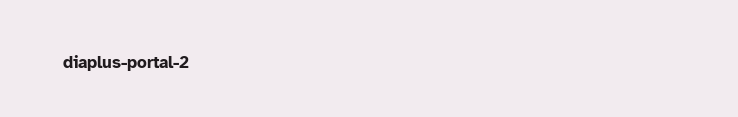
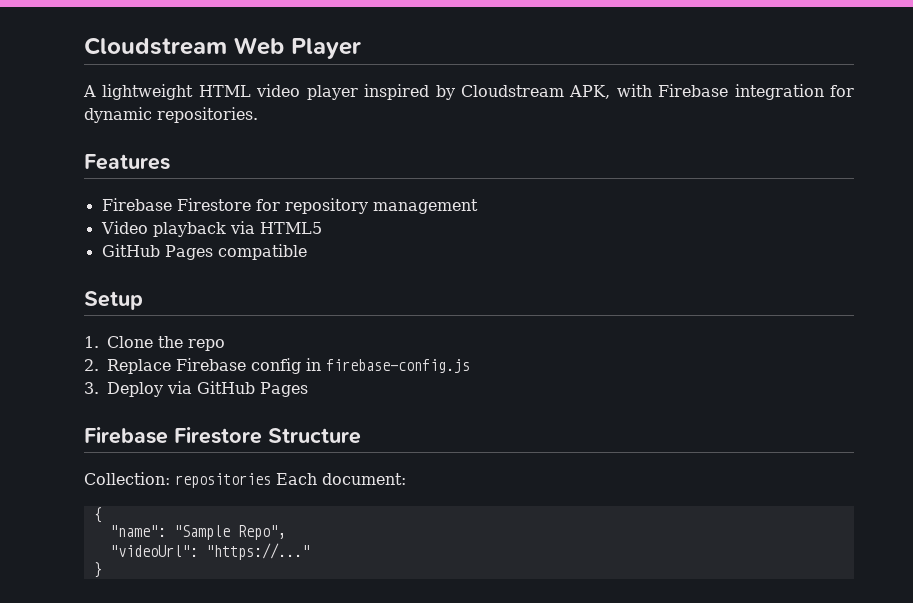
- diaplus-portal-2
+ Cloudstream Web Player
+ A lightweight HTML video player inspired by Cloudstream APK, with Firebase integration for dynamic repositories.
+ Features
+ Firebase Firestore for repository management
+ Video playback via HTML5
+ GitHub Pages compatible
+ Setup
+ 1. Clone the repo
+ 2. Replace Firebase config in firebase-config.js
+ 3. Deploy via GitHub Pages
+ Firebase Firestore Structure
+ Collection: repositories Each document:
+ {
+ "name": "Sample Repo",
+ "videoUrl": "https://..."
+ }

